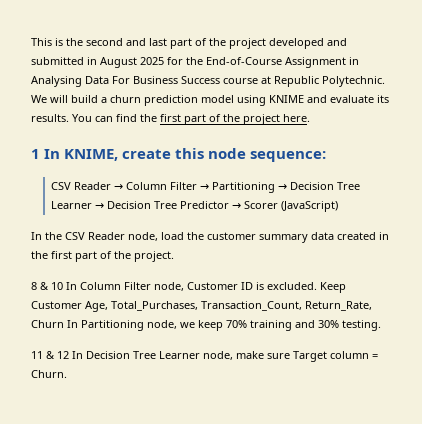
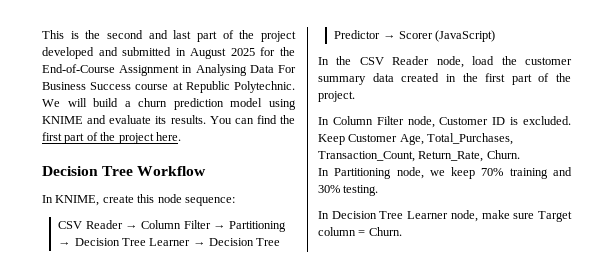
- 1 In KNIME, create this node sequence:
+ Decision Tree Workflow
+ In KNIME, create this node sequence:
- 8 & 10 In Column Filter node, Customer ID is excluded.
+ In Column Filter node, Customer ID is excluded.
- Keep Customer Age, Total_Purchases, Transaction_Count, Return_Rate, Churn In Partitioning node, we keep 70% training and 30% testing.
+ Keep Customer Age, Total_Purchases, Transaction_Count, Return_Rate, Churn.
+ In Partitioning node, we keep 70% training and 30% testing.
- 11 & 12 In Decision Tree Learner node, make sure Target column = Churn.
+ In Decision Tree Learner node, make sure Target column = Churn.

